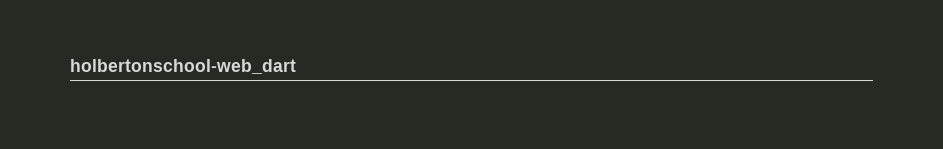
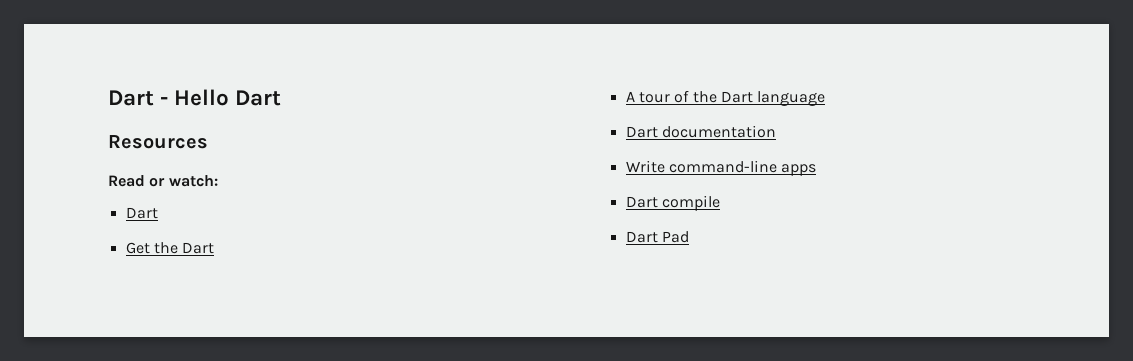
- holbertonschool-web_dart
+ Dart - Hello Dart
+ Resources
+ Read or watch:
+ Dart
+ Get the Dart
+ A tour of the Dart language
+ Dart documentation
+ Write command-line apps
+ Dart compile
+ Dart Pad

